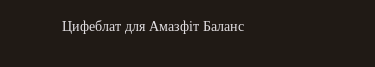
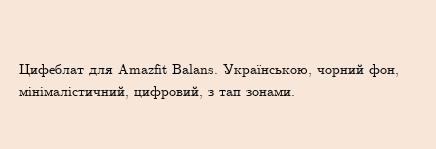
- Цифеблат для Амазфіт Баланс
+ Цифеблат для Amazfit Balans. Українською, чорний фон, мінімалістичний, цифровий, з тап зонами.

